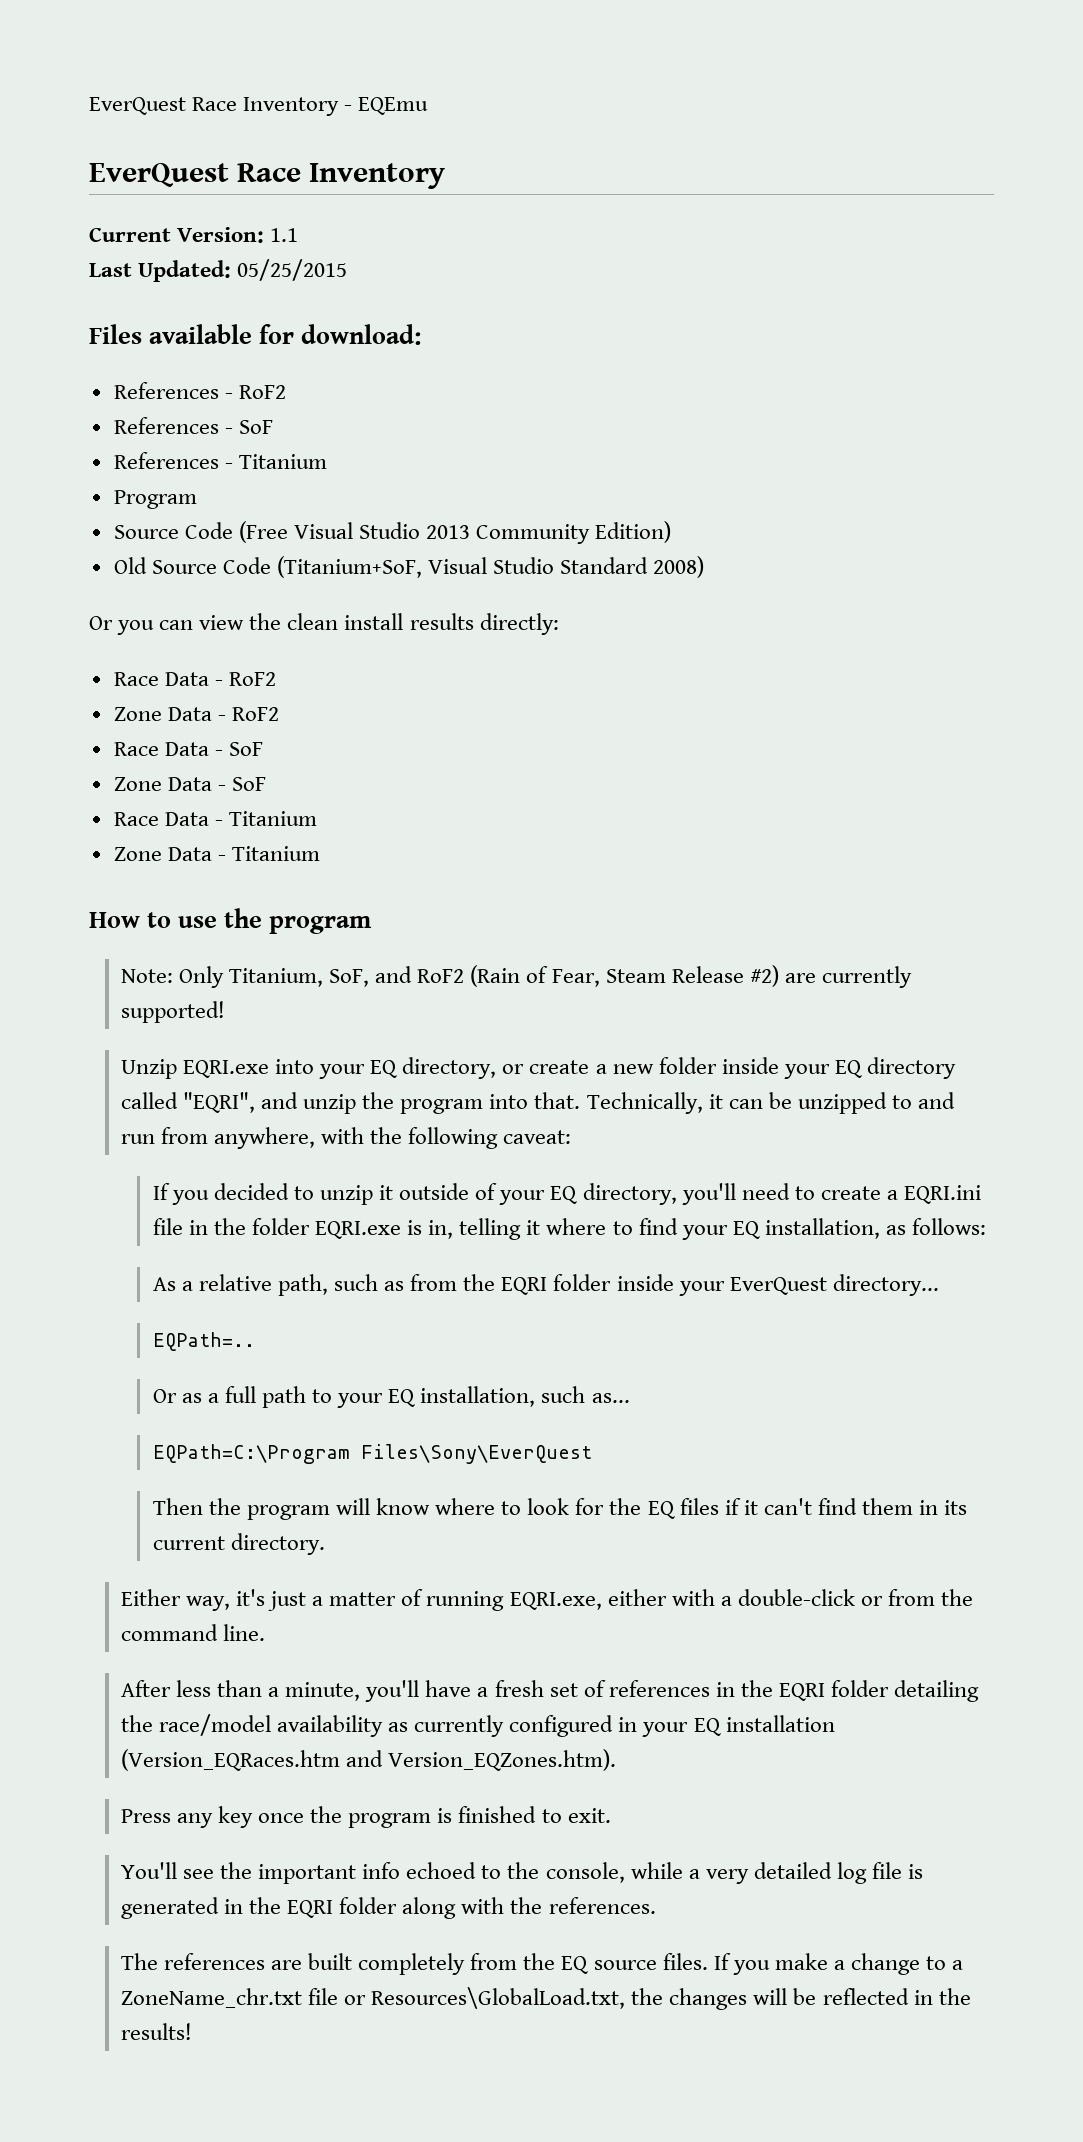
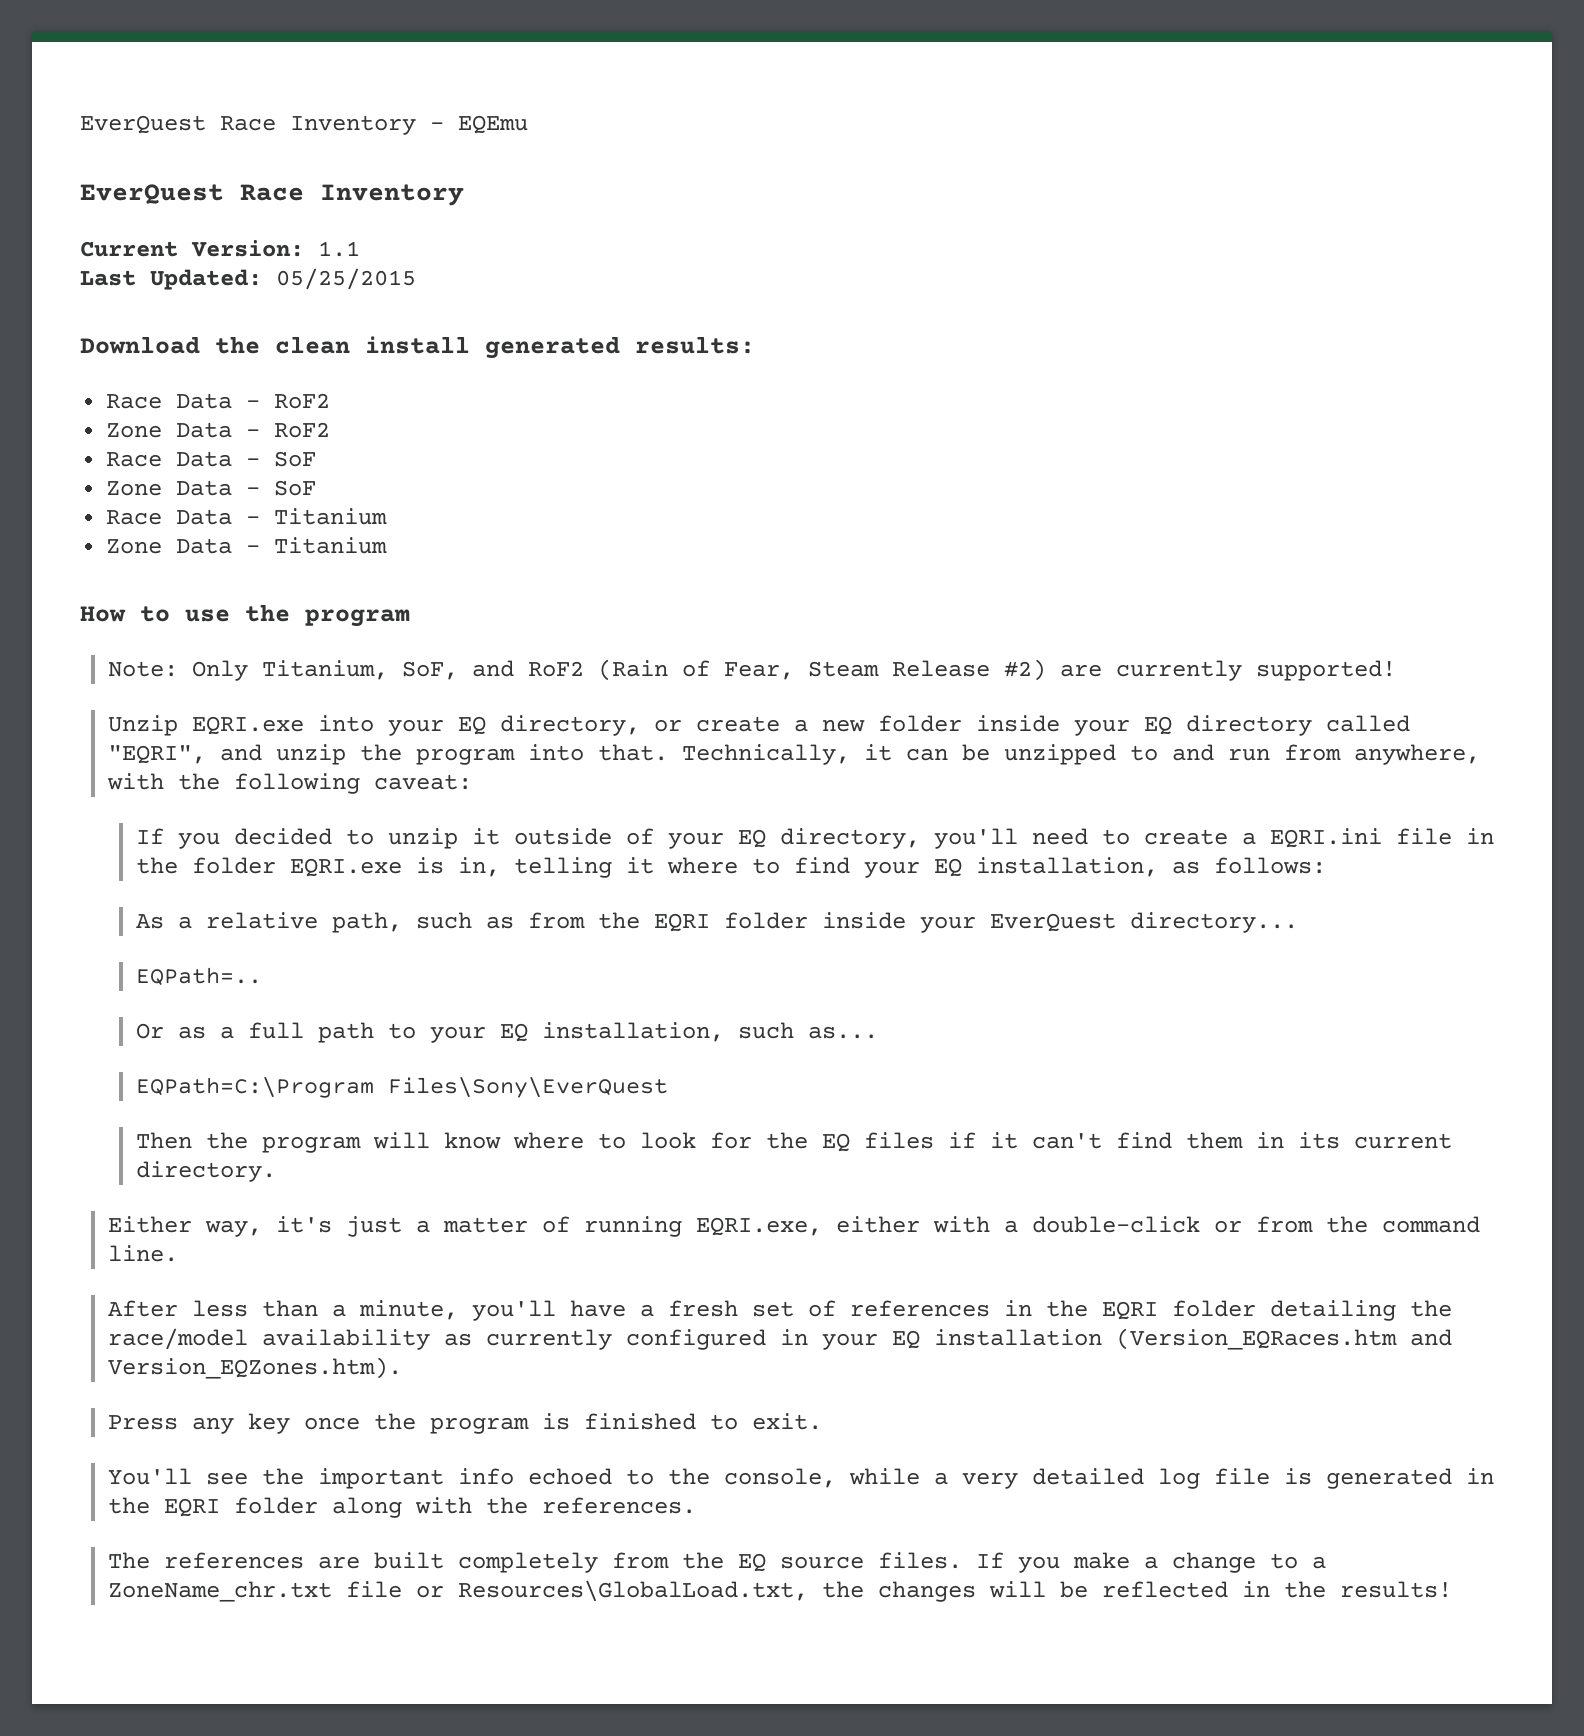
- Files available for download:
- References - RoF2
- References - SoF
- References - Titanium
- Program
- Source Code (Free Visual Studio 2013 Community Edition)
- Old Source Code (Titanium+SoF, Visual Studio Standard 2008)
- Or you can view the clean install results directly:
+ Download the clean install generated results:

